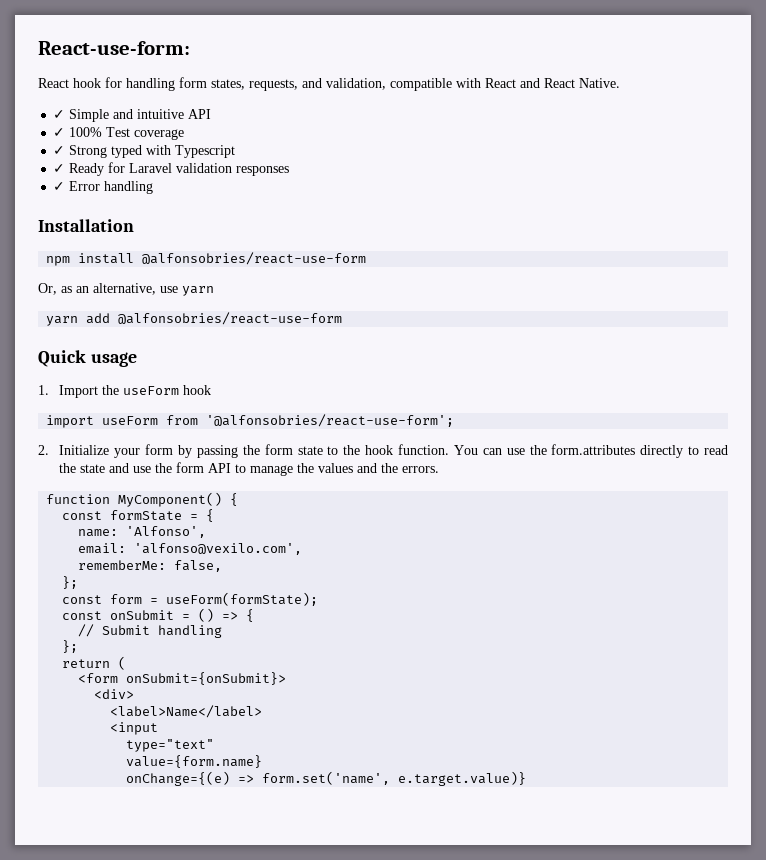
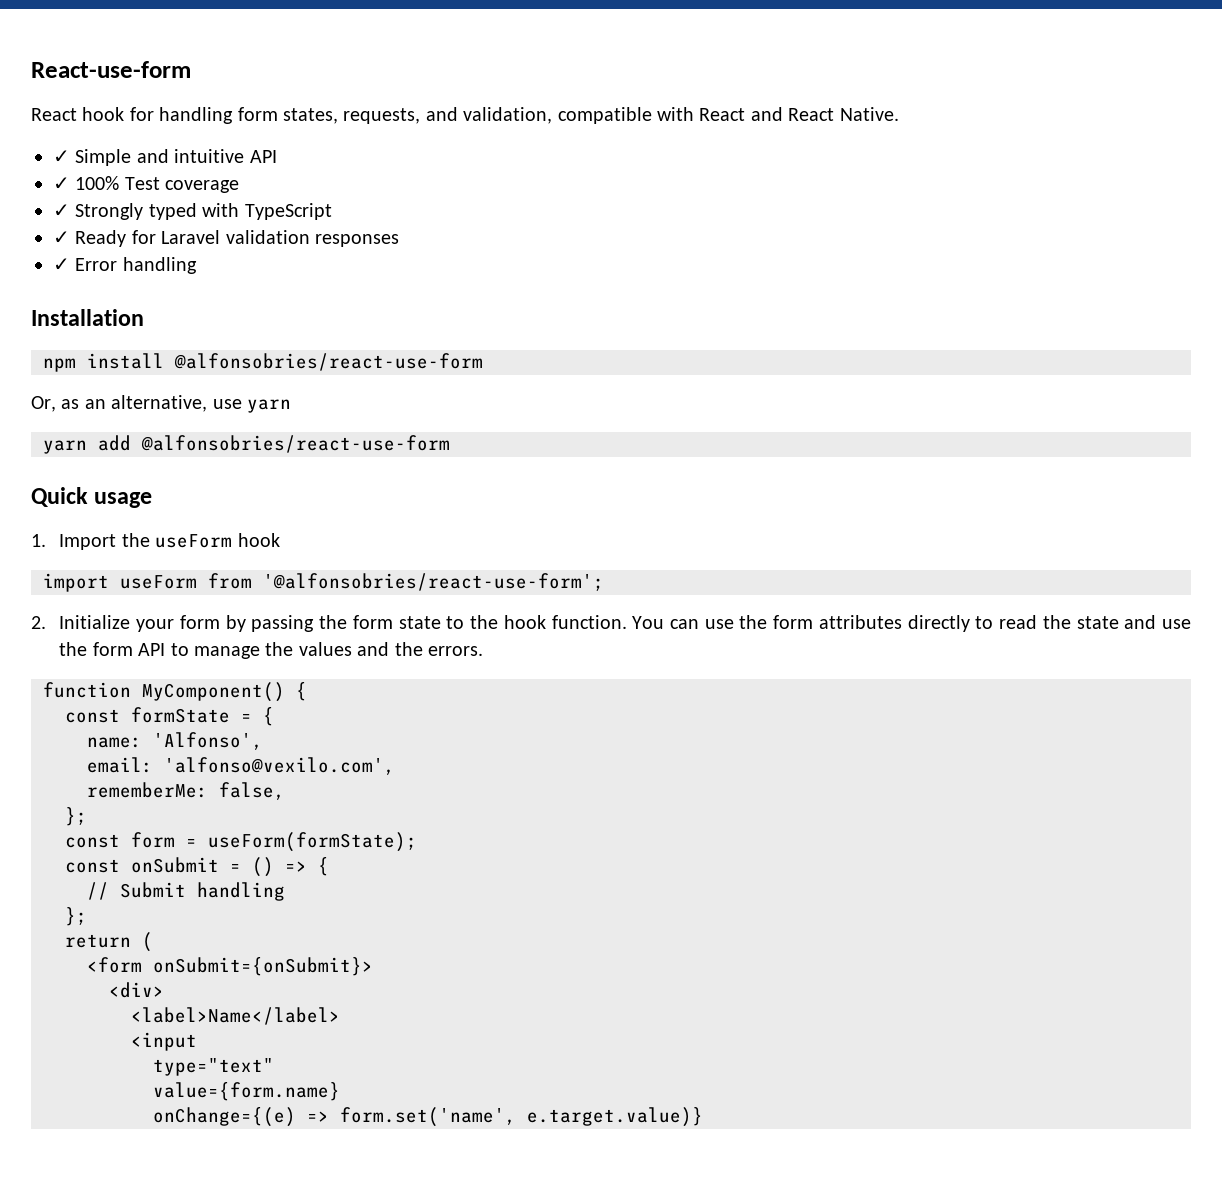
- React-use-form:
+ React-use-form
- ✓ Strong typed with Typescript
+ ✓ Strongly typed with TypeScript
- You can use the form.attributes directly to read the state and use the form API to manage the values and the errors.
+ You can use the form attributes directly to read the state and use the form API to manage the values and the errors.

